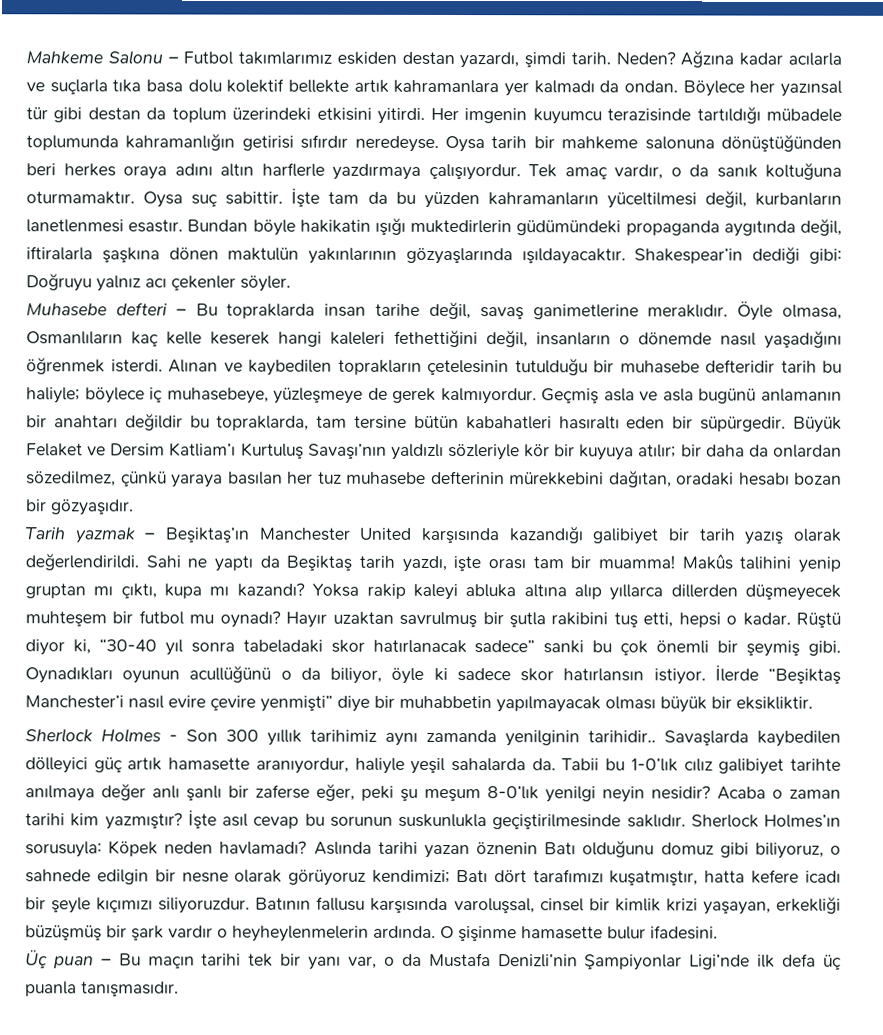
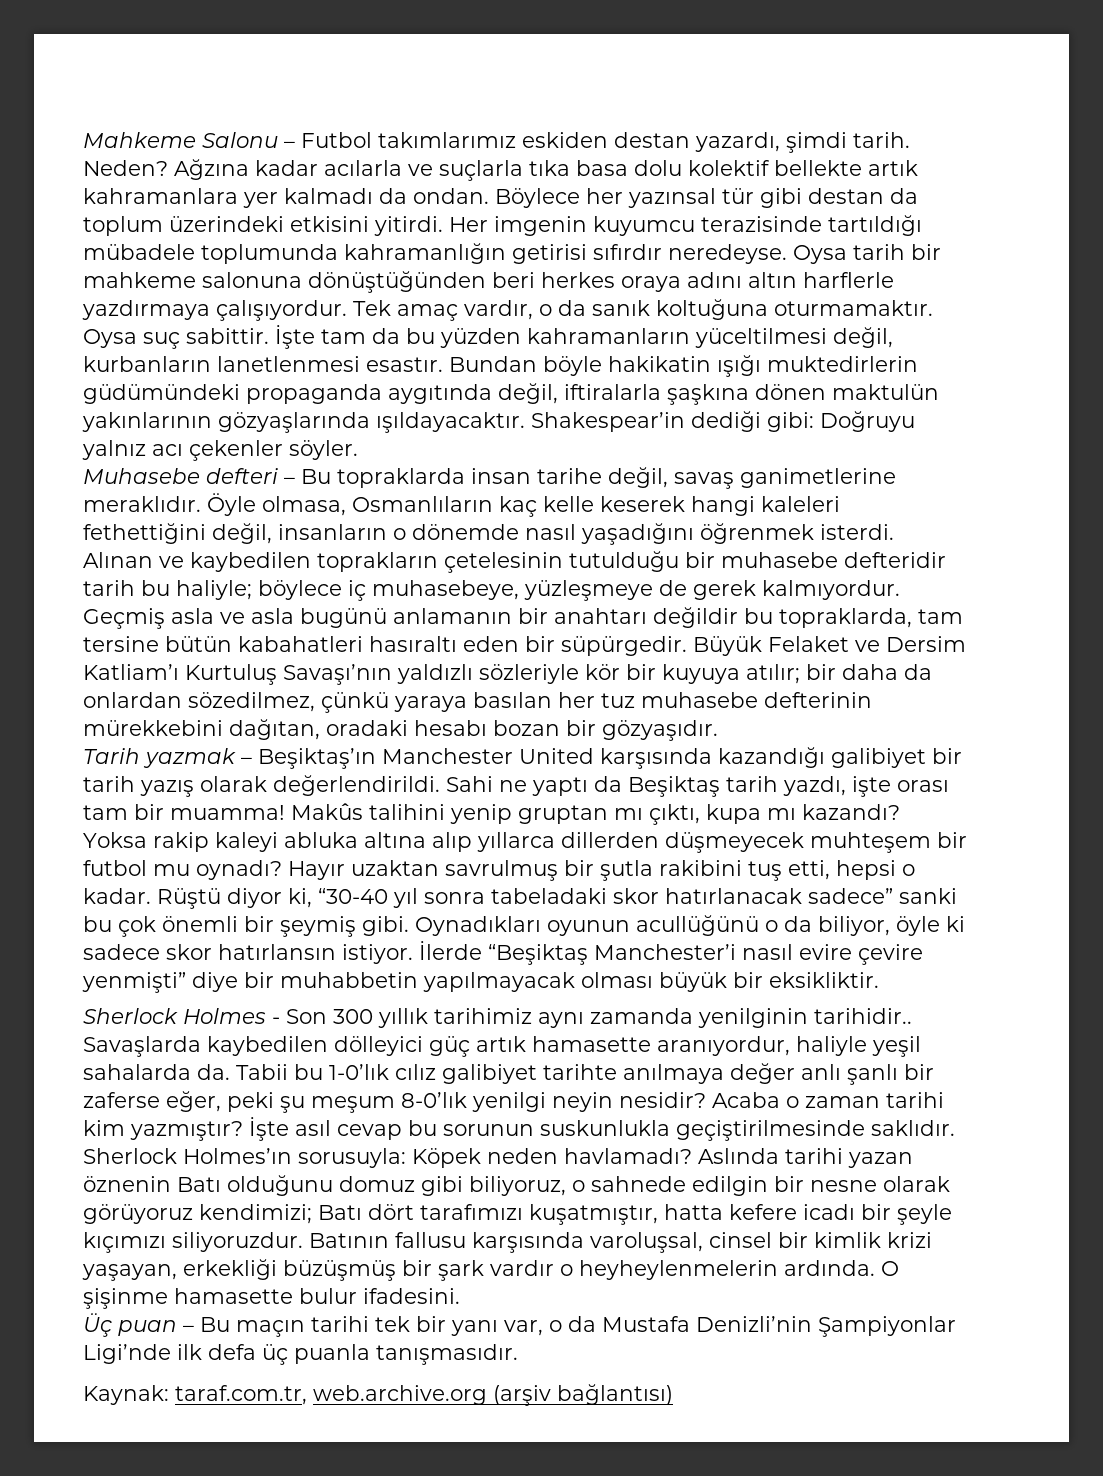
+ Kaynak: taraf.com.tr, web.archive.org (arşiv bağlantısı)

